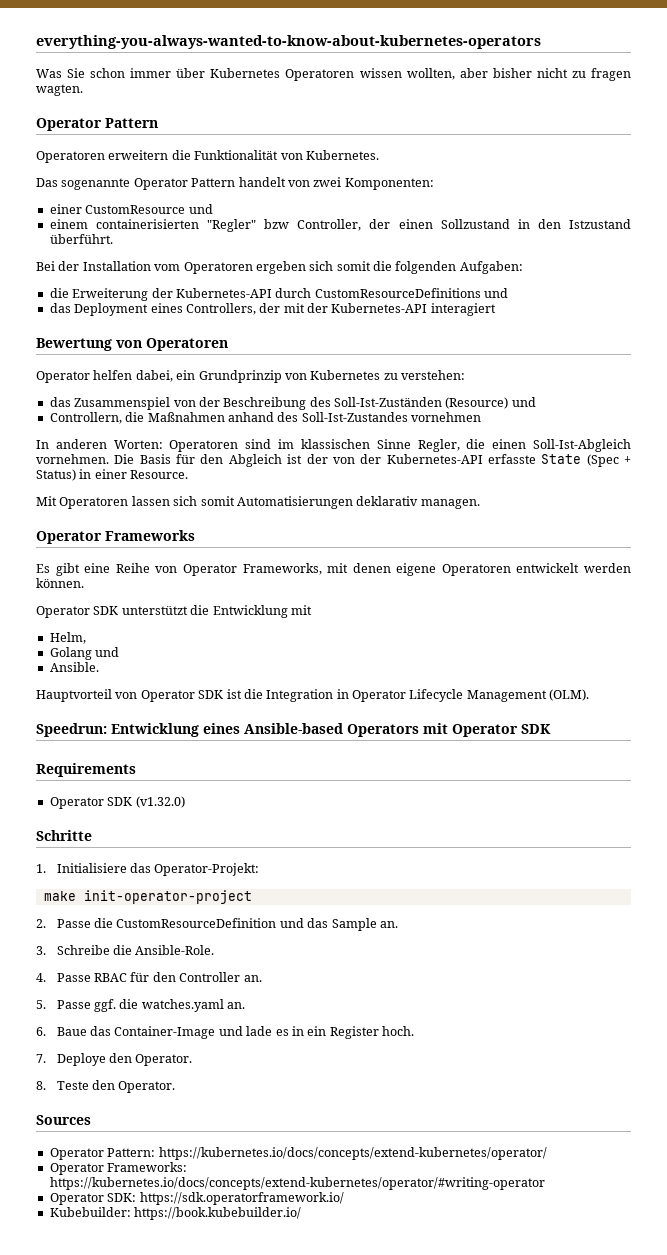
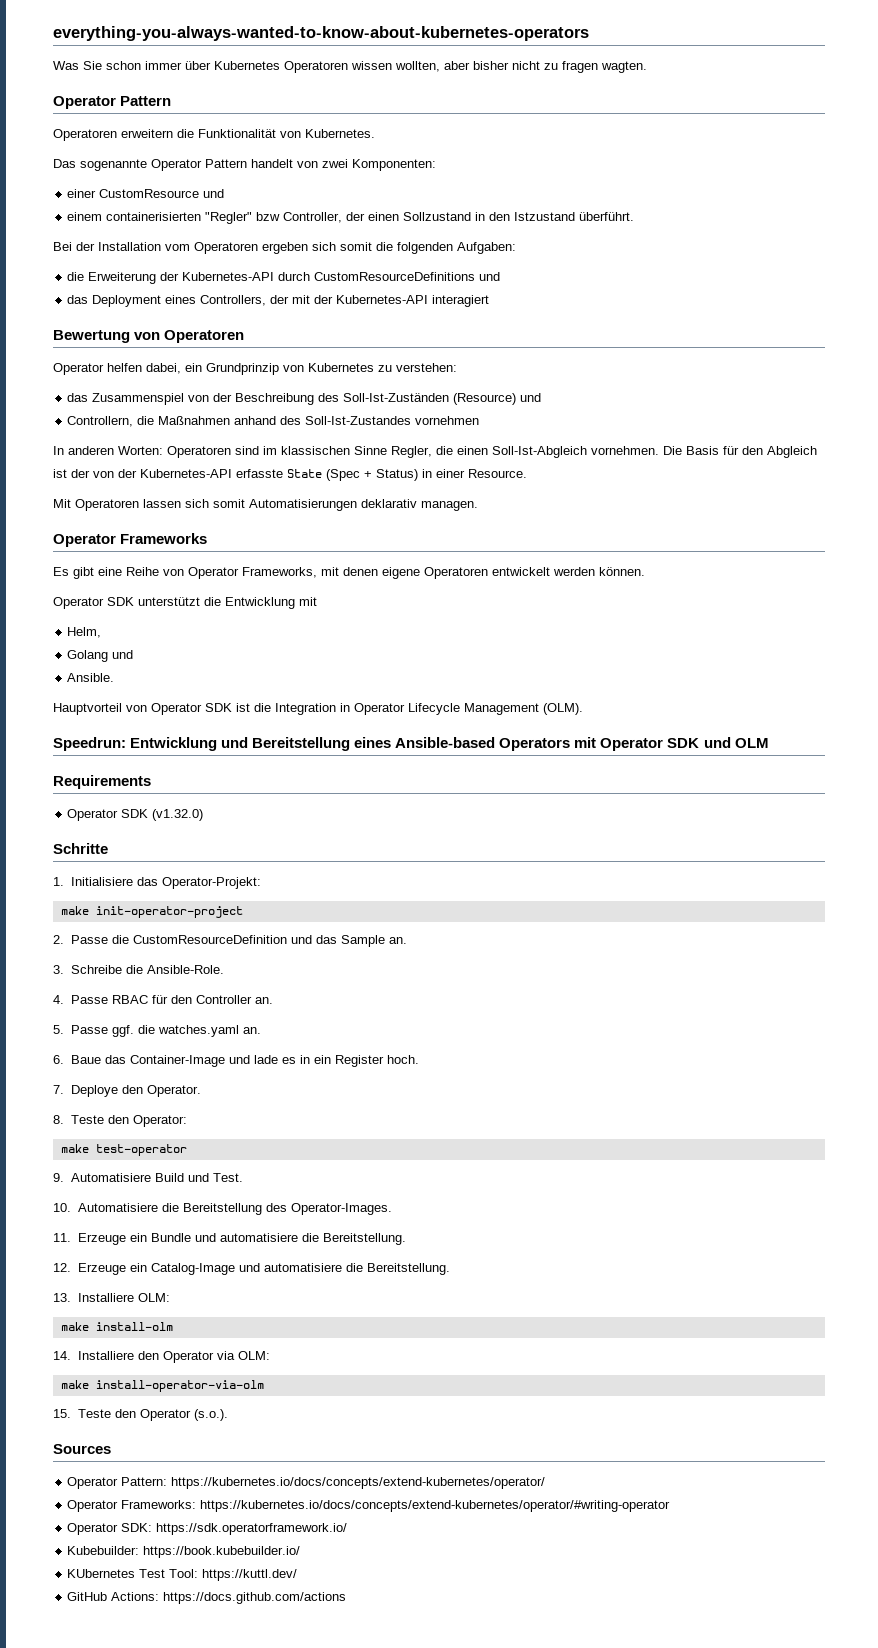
- Speedrun: Entwicklung eines Ansible-based Operators mit Operator SDK
+ Speedrun: Entwicklung und Bereitstellung eines Ansible-based Operators mit Operator SDK und OLM
- 8. Teste den Operator.
+ 8. Teste den Operator:
+ make test-operator
+ 9. Automatisiere Build und Test.
+ 10. Automatisiere die Bereitstellung des Operator-Images.
+ 11. Erzeuge ein Bundle und automatisiere die Bereitstellung.
+ 12. Erzeuge ein Catalog-Image und automatisiere die Bereitstellung.
+ 13. Installiere OLM:
+ make install-olm
+ 14. Installiere den Operator via OLM:
+ make install-operator-via-olm
+ 15. Teste den Operator (s.o.).
+ KUbernetes Test Tool: https://kuttl.dev/
+ GitHub Actions: https://docs.github.com/actions

